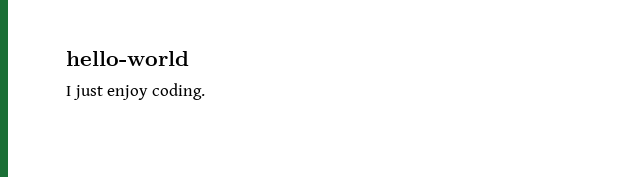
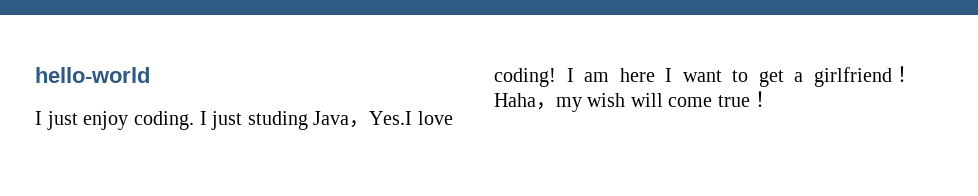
+ I just studing Java，Yes.I love coding! I am here I want to get a girlfriend！Haha，my wish will come true！

